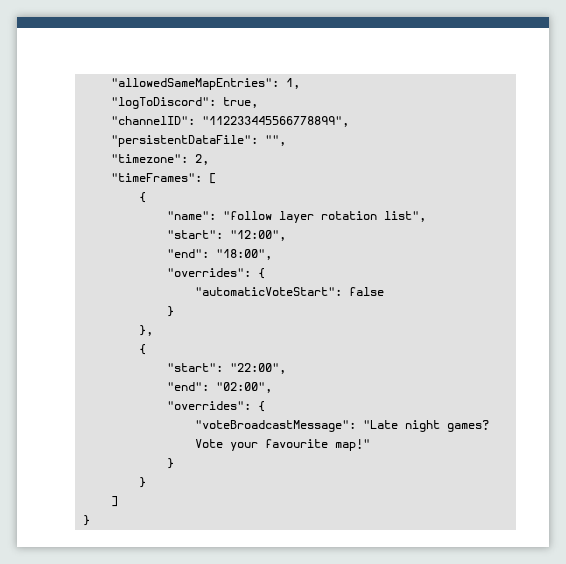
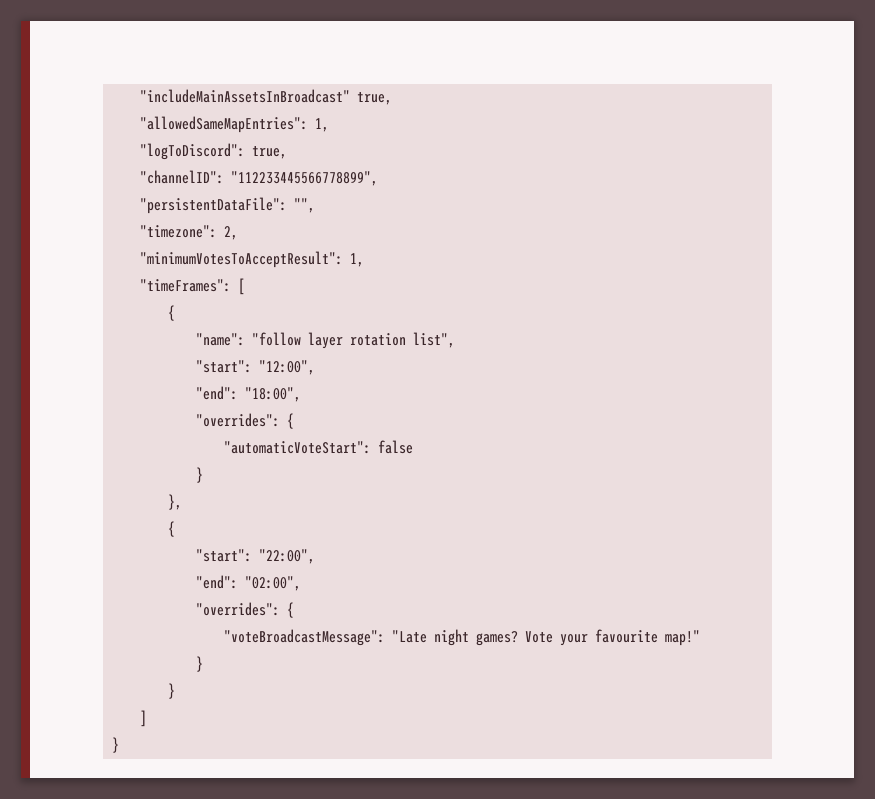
+ "includeMainAssetsInBroadcast" true,
+ "minimumVotesToAcceptResult": 1,

